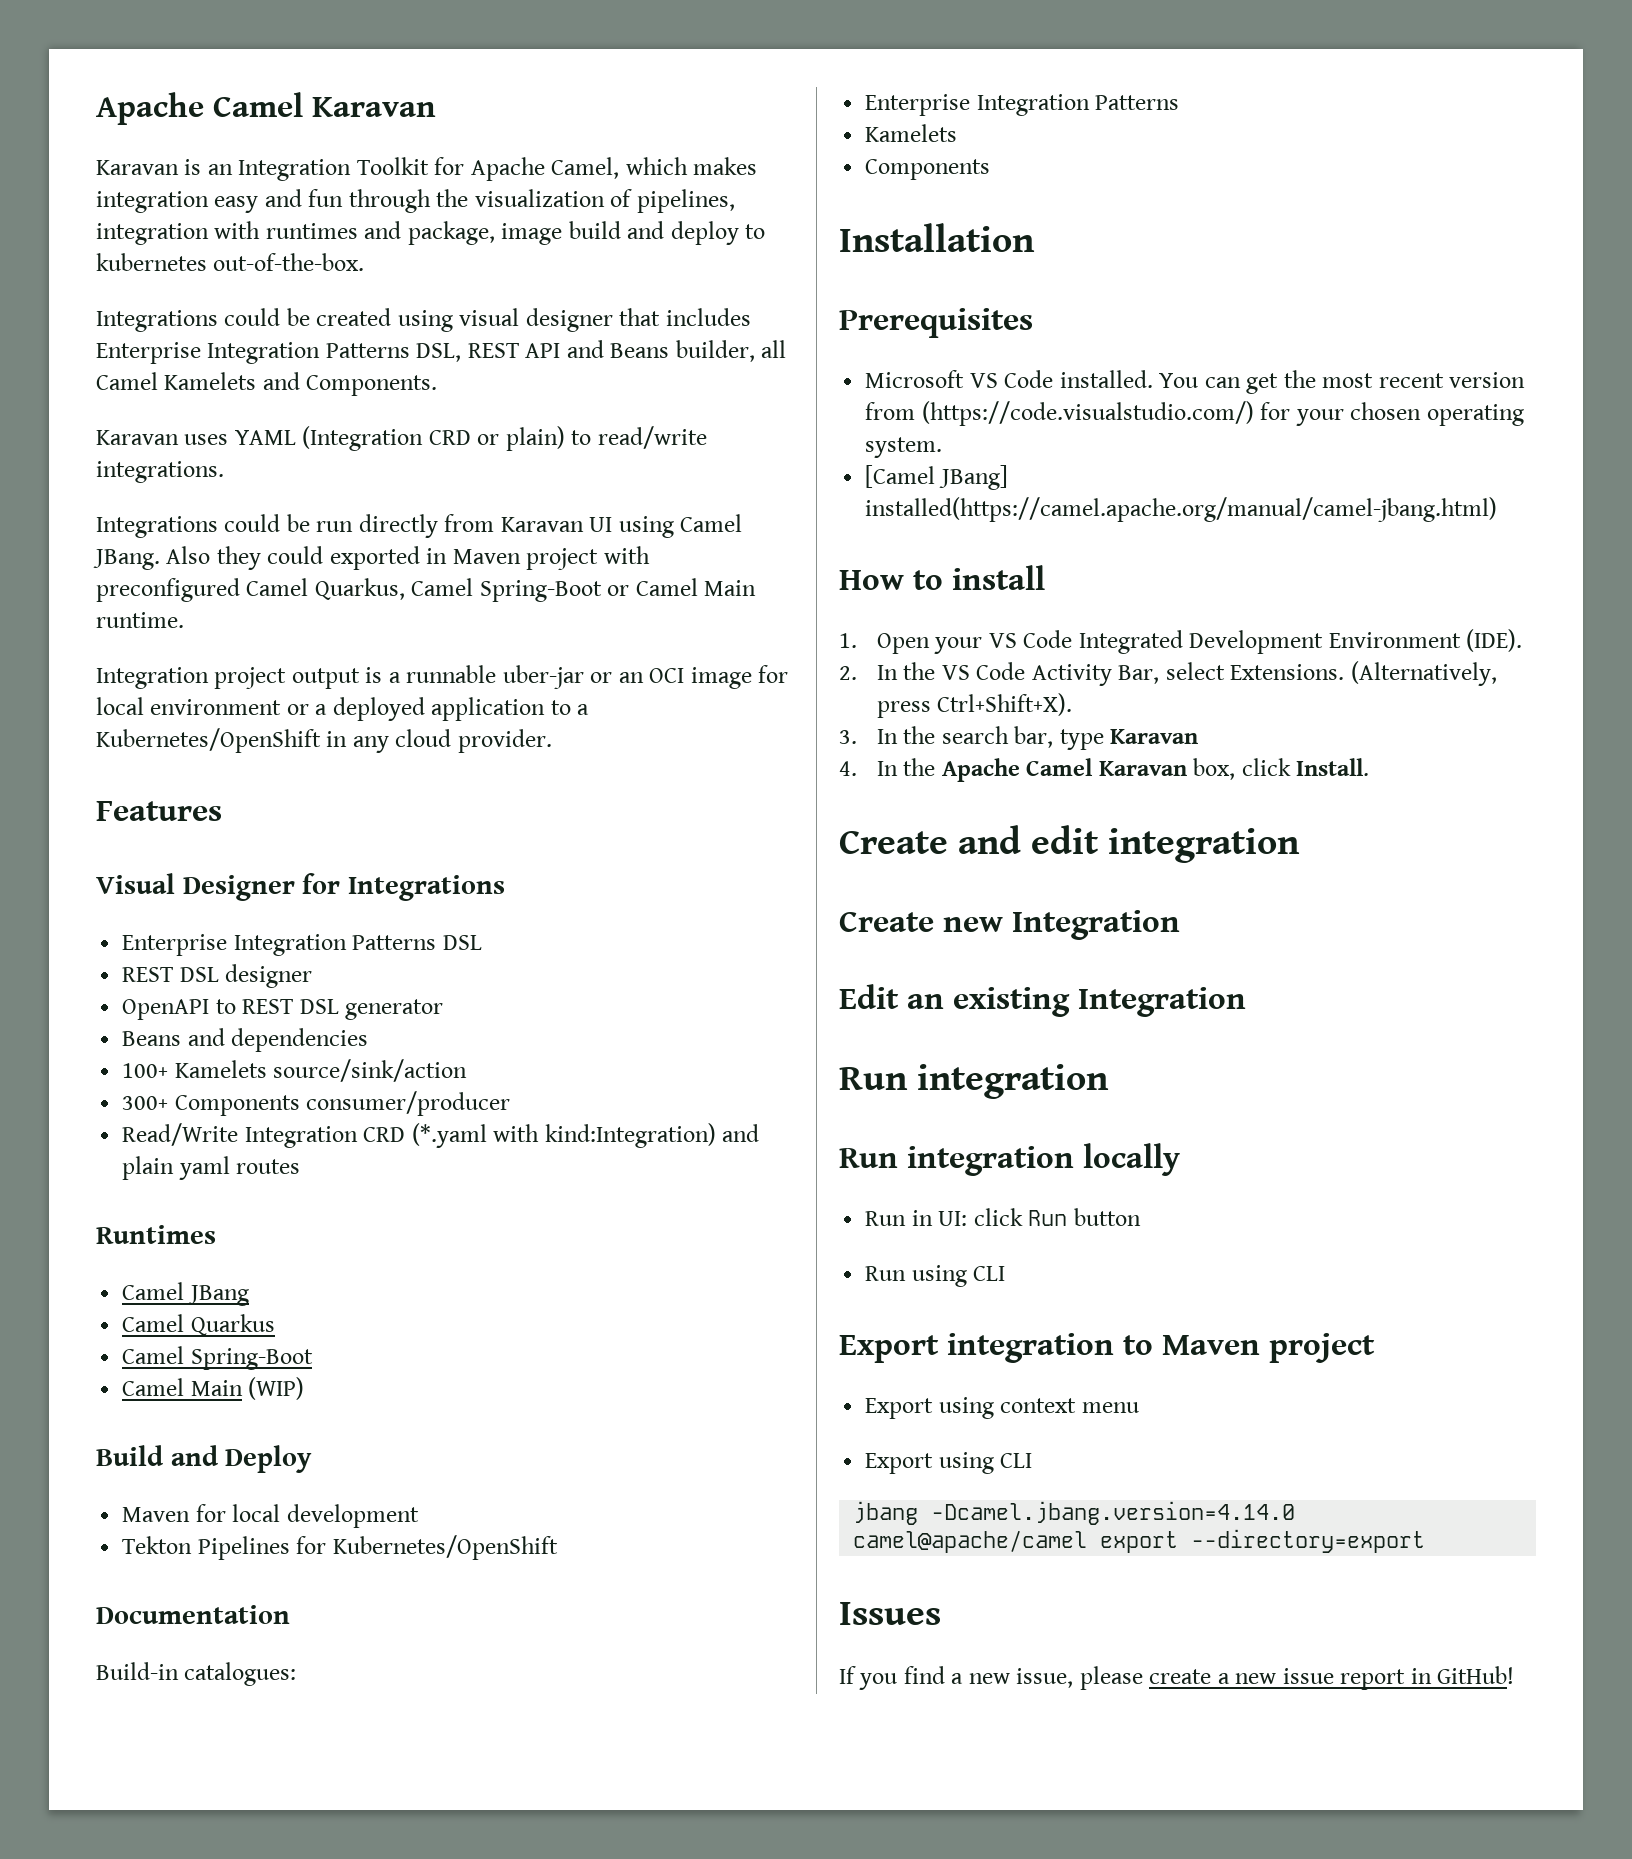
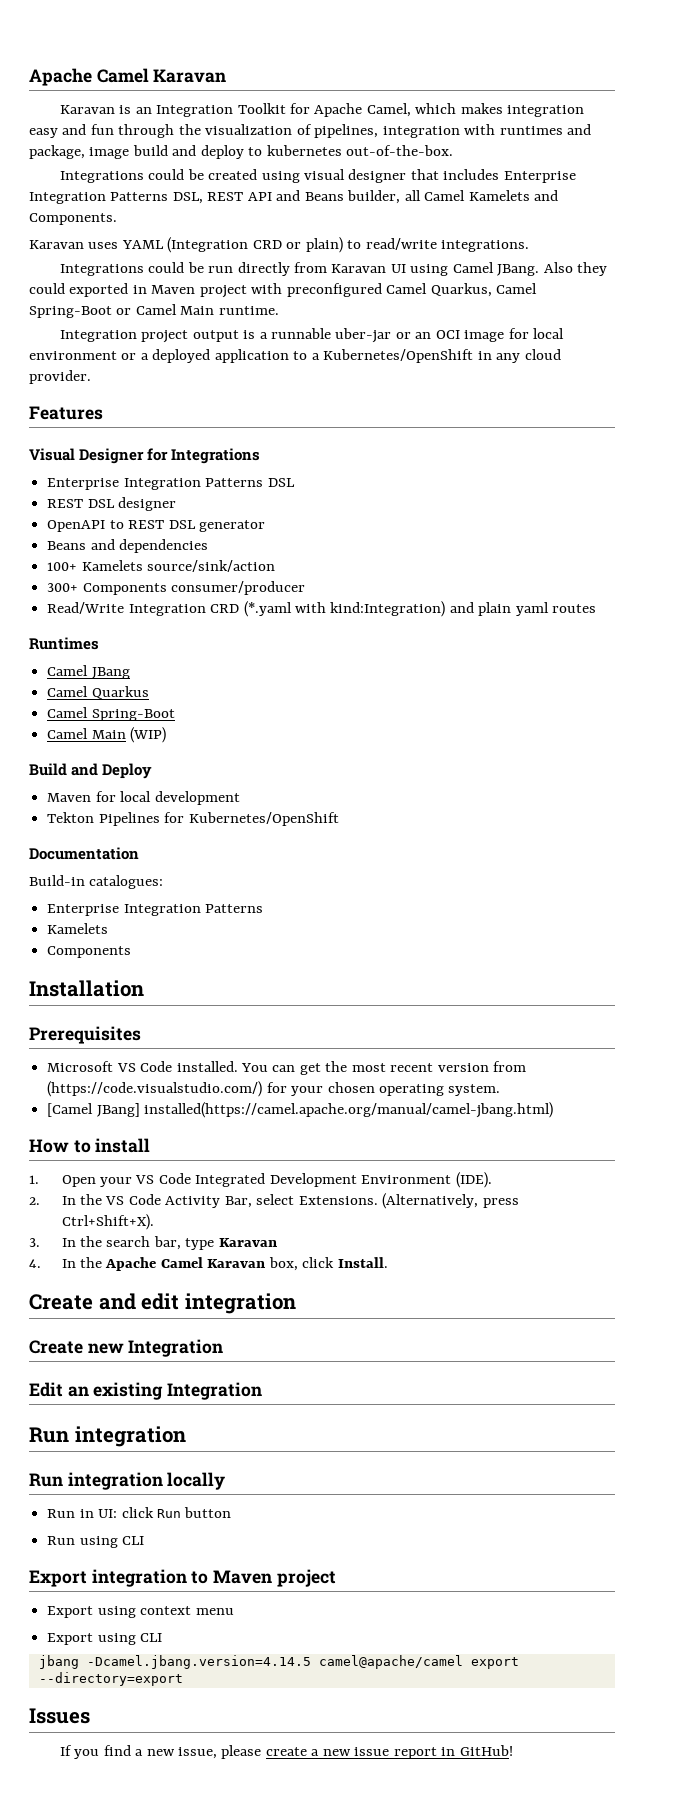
- jbang -Dcamel.jbang.version=4.14.0 camel@apache/camel export --directory=export
+ jbang -Dcamel.jbang.version=4.14.5 camel@apache/camel export --directory=export

